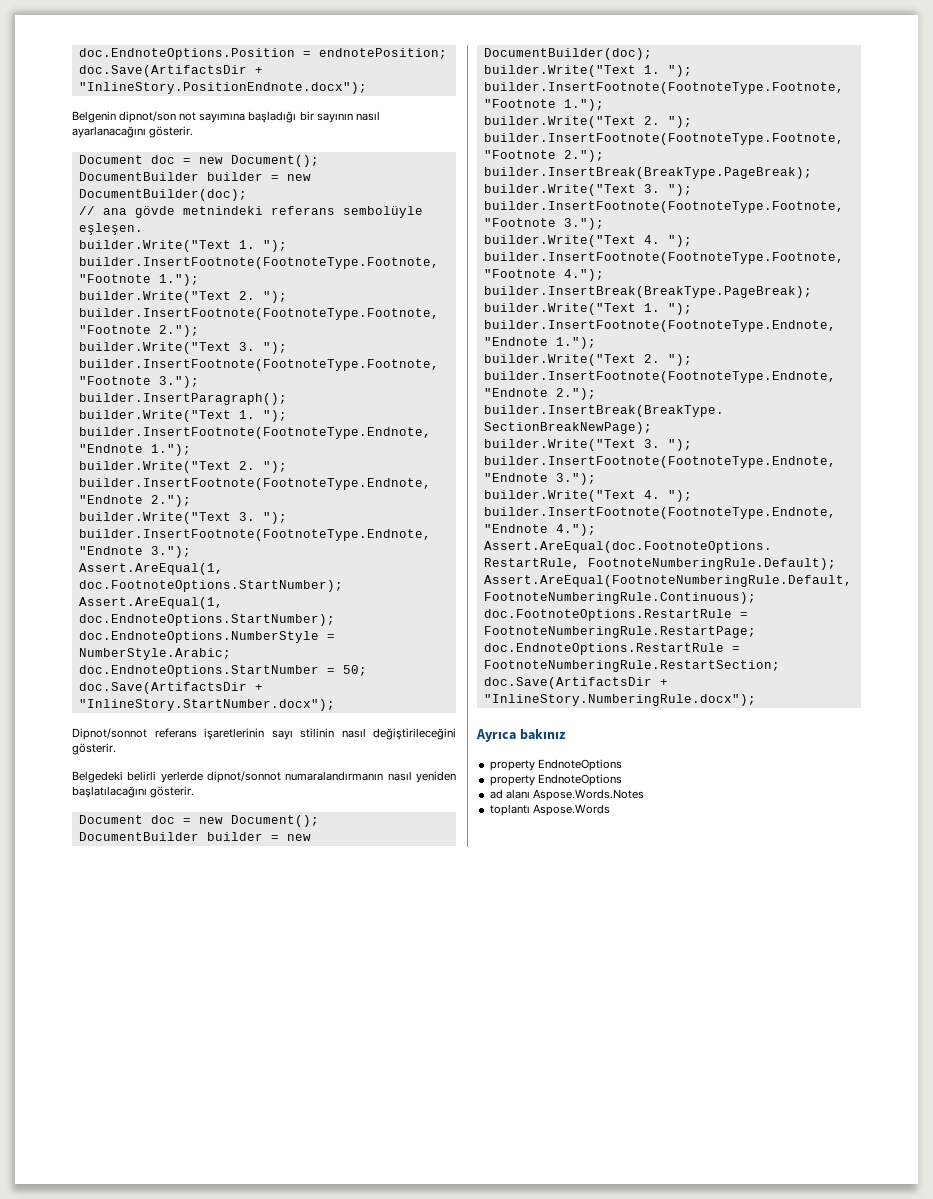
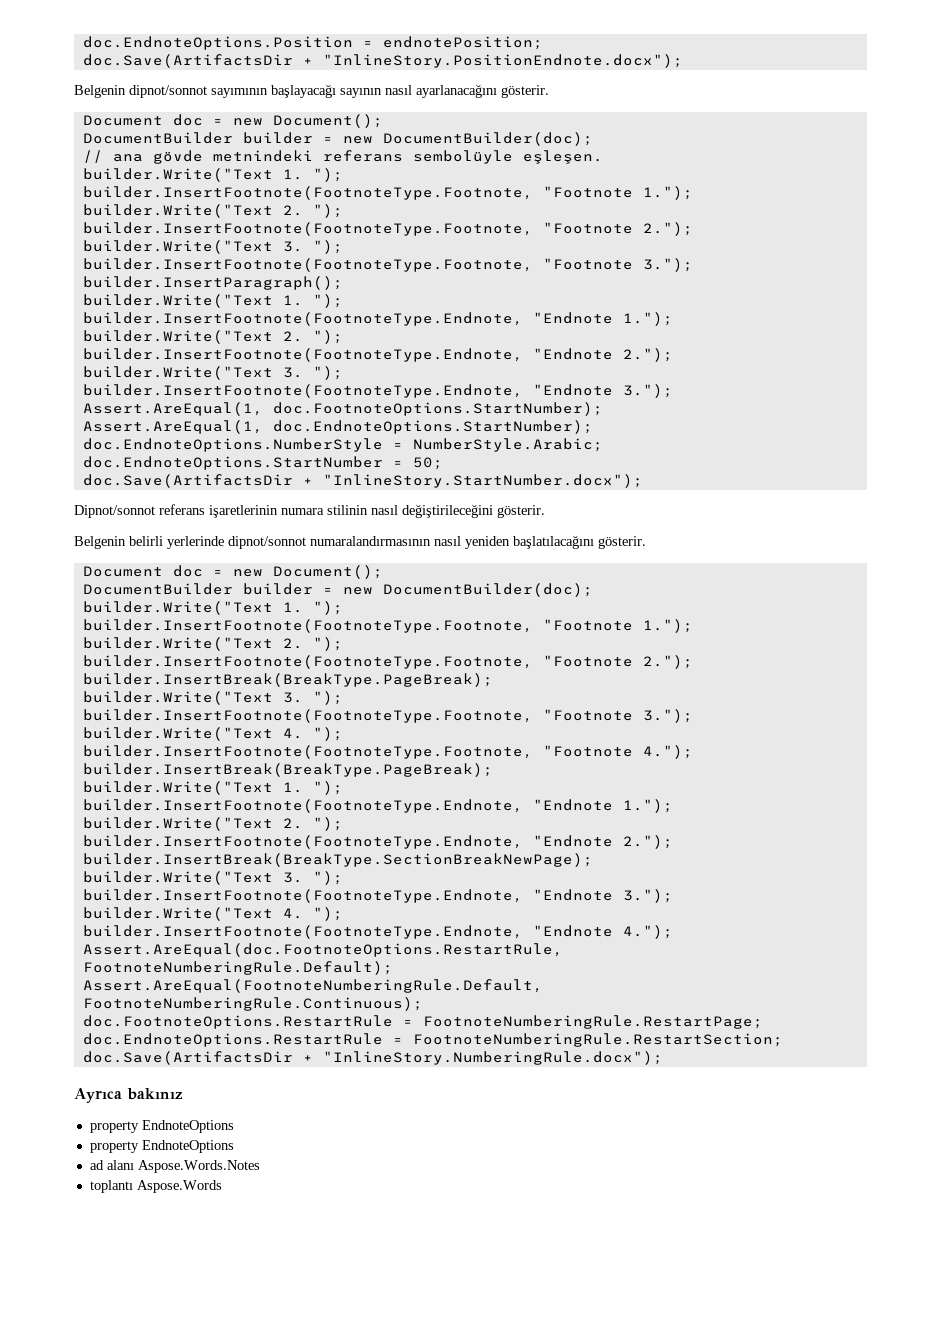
- Belgenin dipnot/son not sayımına başladığı bir sayının nasıl ayarlanacağını gösterir.
+ Belgenin dipnot/sonnot sayımının başlayacağı sayının nasıl ayarlanacağını gösterir.
- Dipnot/sonnot referans işaretlerinin sayı stilinin nasıl değiştirileceğini gösterir.
+ Dipnot/sonnot referans işaretlerinin numara stilinin nasıl değiştirileceğini gösterir.
- Belgedeki belirli yerlerde dipnot/sonnot numaralandırmanın nasıl yeniden başlatılacağını gösterir.
+ Belgenin belirli yerlerinde dipnot/sonnot numaralandırmasının nasıl yeniden başlatılacağını gösterir.

